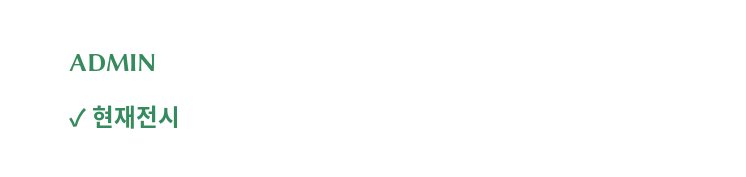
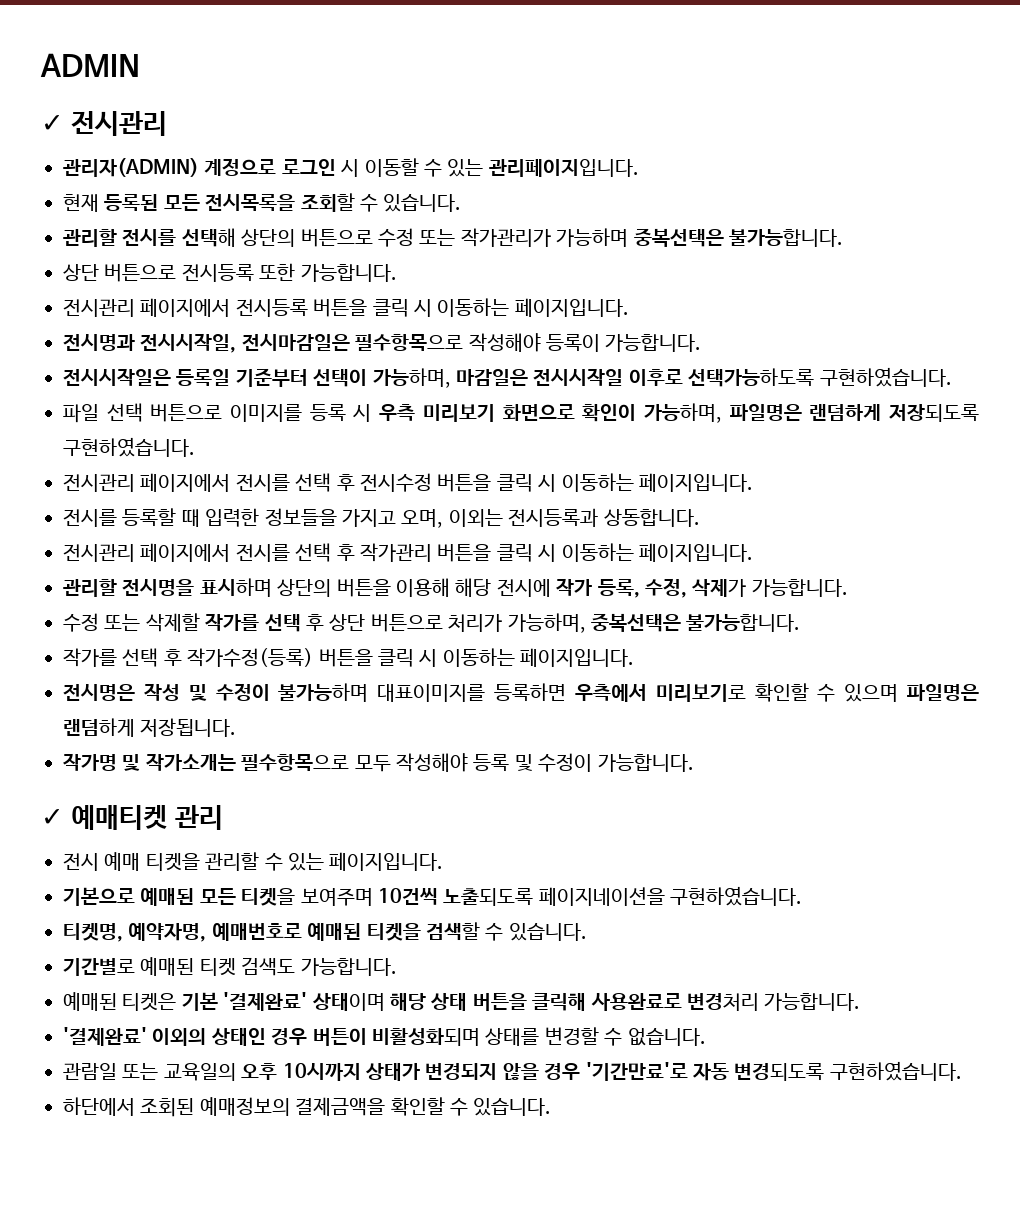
- ✓ 현재전시
+ ✓ 전시관리
+ 관리자(ADMIN) 계정으로 로그인 시 이동할 수 있는 관리페이지입니다.
+ 현재 등록된 모든 전시목록을 조회할 수 있습니다.
+ 관리할 전시를 선택해 상단의 버튼으로 수정 또는 작가관리가 가능하며 중복선택은 불가능합니다.
+ 상단 버튼으로 전시등록 또한 가능합니다.
+ 전시관리 페이지에서 전시등록 버튼을 클릭 시 이동하는 페이지입니다.
+ 전시명과 전시시작일, 전시마감일은 필수항목으로 작성해야 등록이 가능합니다.
+ 전시시작일은 등록일 기준부터 선택이 가능하며, 마감일은 전시시작일 이후로 선택가능하도록 구현하였습니다.
+ 파일 선택 버튼으로 이미지를 등록 시 우측 미리보기 화면으로 확인이 가능하며, 파일명은 랜덤하게 저장되도록 구현하였습니다.
+ 전시관리 페이지에서 전시를 선택 후 전시수정 버튼을 클릭 시 이동하는 페이지입니다.
+ 전시를 등록할 때 입력한 정보들을 가지고 오며, 이외는 전시등록과 상동합니다.
+ 전시관리 페이지에서 전시를 선택 후 작가관리 버튼을 클릭 시 이동하는 페이지입니다.
+ 관리할 전시명을 표시하며 상단의 버튼을 이용해 해당 전시에 작가 등록, 수정, 삭제가 가능합니다.
+ 수정 또는 삭제할 작가를 선택 후 상단 버튼으로 처리가 가능하며, 중복선택은 불가능합니다.
+ 작가를 선택 후 작가수정(등록) 버튼을 클릭 시 이동하는 페이지입니다.
+ 전시명은 작성 및 수정이 불가능하며 대표이미지를 등록하면 우측에서 미리보기로 확인할 수 있으며 파일명은 랜덤하게 저장됩니다.
+ 작가명 및 작가소개는 필수항목으로 모두 작성해야 등록 및 수정이 가능합니다.
+ ✓ 예매티켓 관리
+ 전시 예매 티켓을 관리할 수 있는 페이지입니다.
+ 기본으로 예매된 모든 티켓을 보여주며 10건씩 노출되도록 페이지네이션을 구현하였습니다.
+ 티켓명, 예약자명, 예매번호로 예매된 티켓을 검색할 수 있습니다.
+ 기간별로 예매된 티켓 검색도 가능합니다.
+ 예매된 티켓은 기본 '결제완료' 상태이며 해당 상태 버튼을 클릭해 사용완료로 변경처리 가능합니다.
+ '결제완료' 이외의 상태인 경우 버튼이 비활성화되며 상태를 변경할 수 없습니다.
+ 관람일 또는 교육일의 오후 10시까지 상태가 변경되지 않을 경우 '기간만료'로 자동 변경되도록 구현하였습니다.
+ 하단에서 조회된 예매정보의 결제금액을 확인할 수 있습니다.

